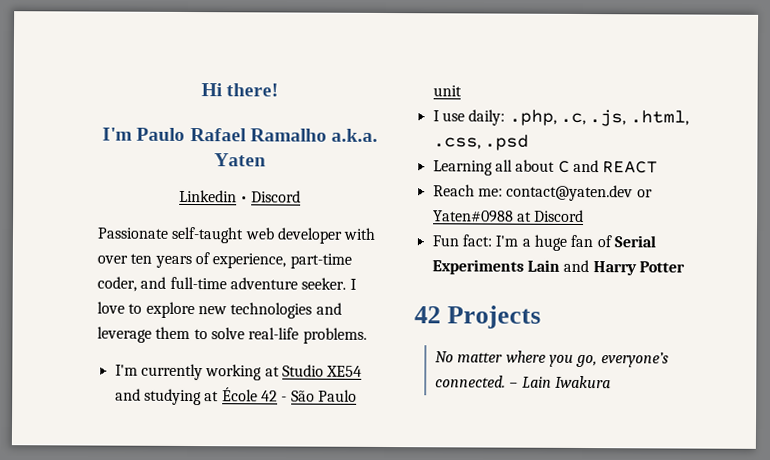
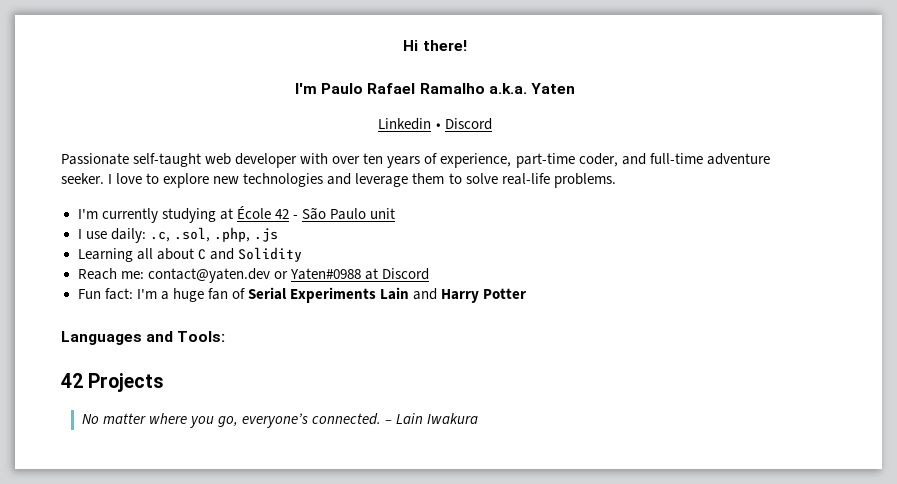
- I'm currently working at Studio XE54 and studying at École 42 - São Paulo unit
+ I'm currently studying at École 42 - São Paulo unit
- I use daily: .php, .c, .js, .html, .css, .psd
+ I use daily: .c, .sol, .php, .js
- Learning all about C and REACT
+ Learning all about C and Solidity
+ Languages and Tools:

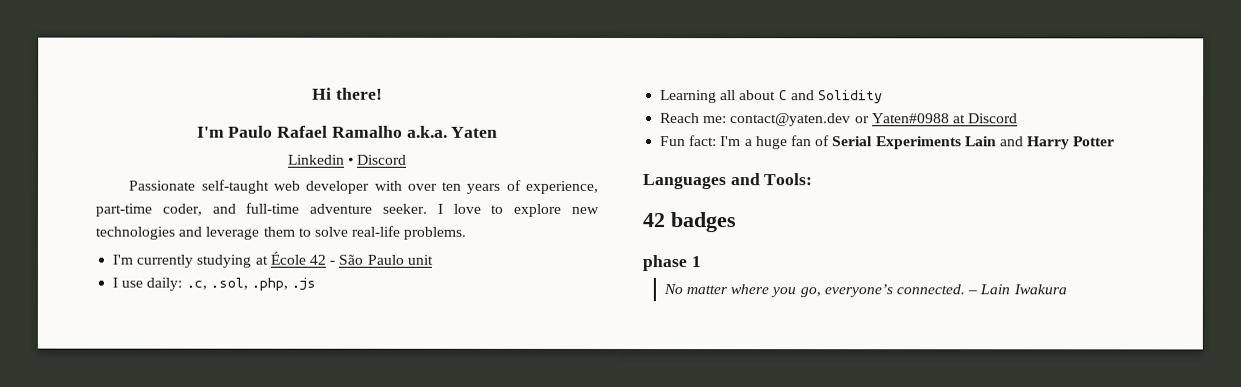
- 42 Projects
+ 42 badges
+ phase 1

